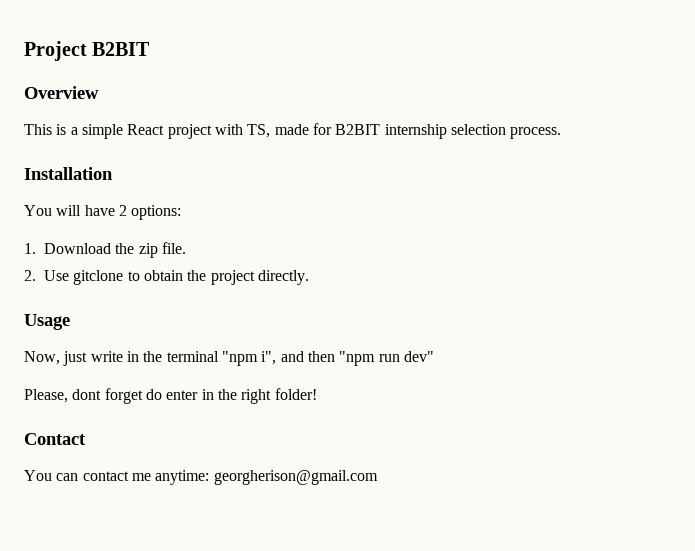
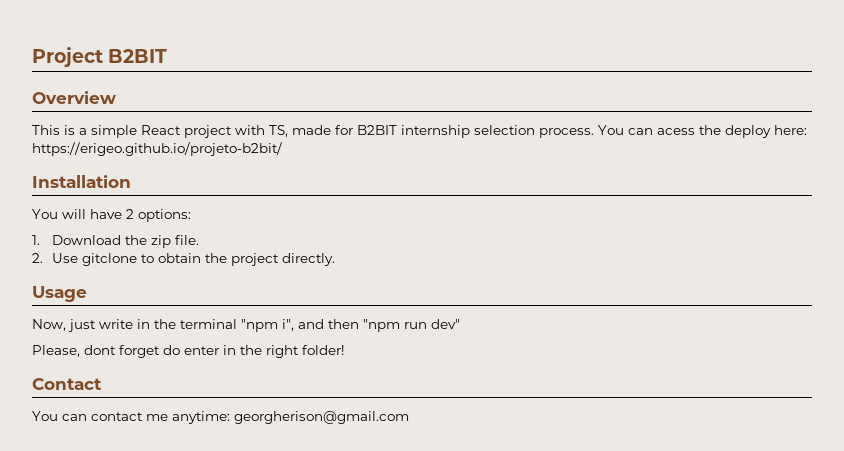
+ You can acess the deploy here: https://erigeo.github.io/projeto-b2bit/

